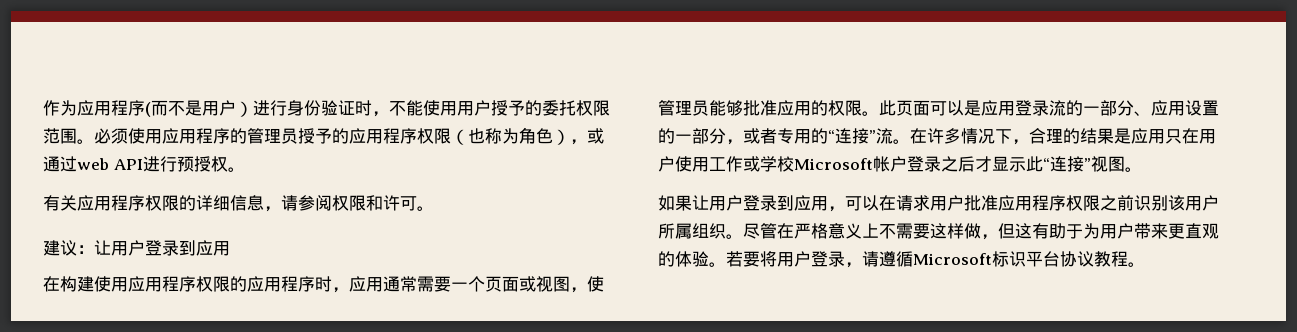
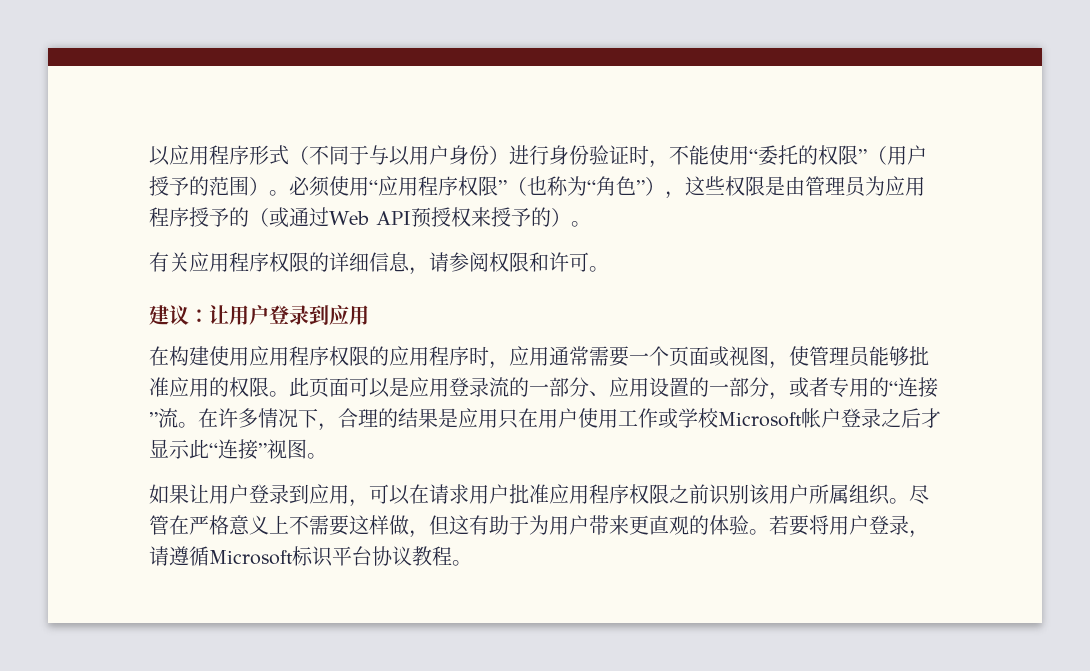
- 作为应用程序(而不是用户）进行身份验证时，不能使用用户授予的委托权限范围。必须使用应用程序的管理员授予的应用程序权限（也称为角色），或通过web API进行预授权。
+ 以应用程序形式（不同于与以用户身份）进行身份验证时，不能使用“委托的权限”（用户授予的范围）。必须使用“应用程序权限”（也称为“角色”），这些权限是由管理员为应用程序授予的（或通过Web API预授权来授予的）。

